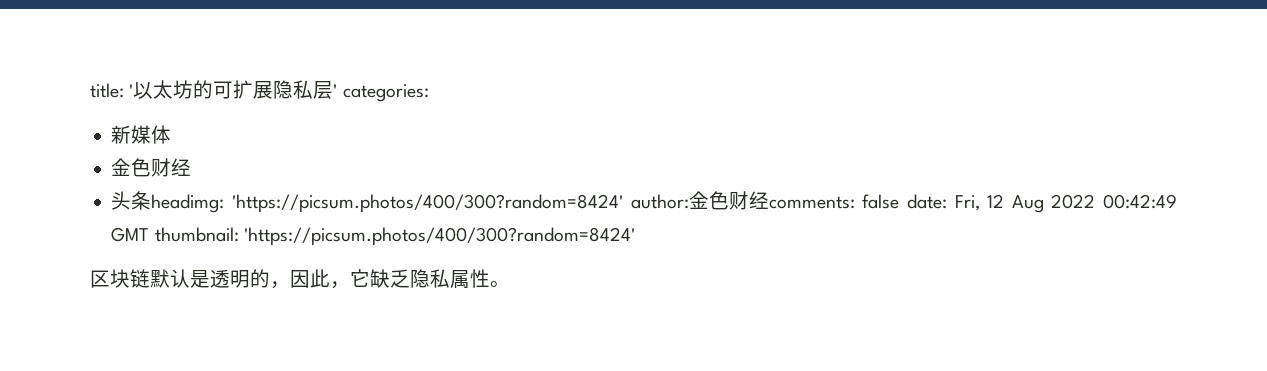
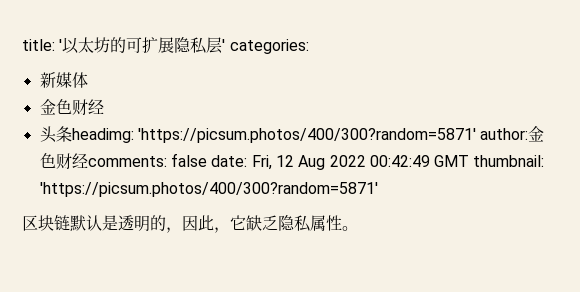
- 头条headimg: 'https://picsum.photos/400/300?random=8424' author:金色财经comments: false date: Fri, 12 Aug 2022 00:42:49 GMT thumbnail: 'https://picsum.photos/400/300?random=8424'
+ 头条headimg: 'https://picsum.photos/400/300?random=5871' author:金色财经comments: false date: Fri, 12 Aug 2022 00:42:49 GMT thumbnail: 'https://picsum.photos/400/300?random=5871'

